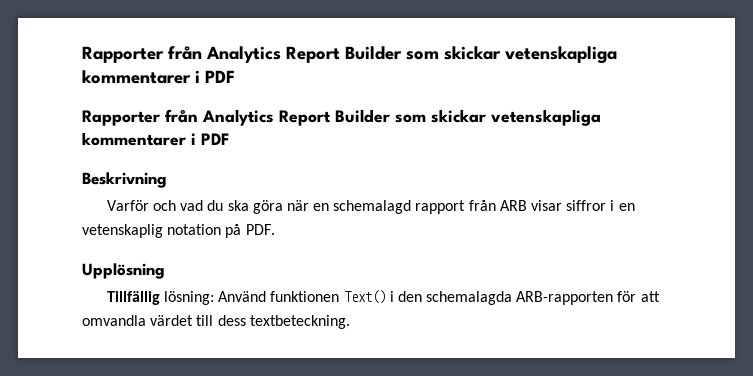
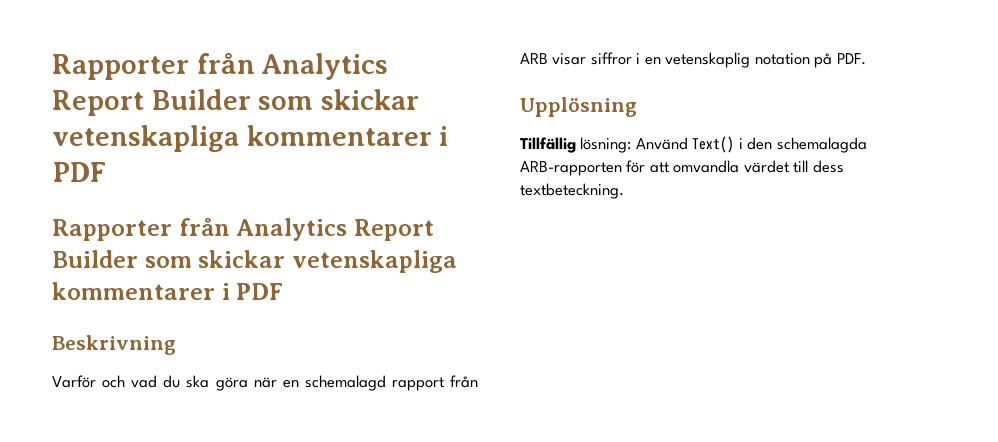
- Tillfällig lösning: Använd funktionen Text() i den schemalagda ARB-rapporten för att omvandla värdet till dess textbeteckning.
+ Tillfällig lösning: Använd Text() i den schemalagda ARB-rapporten för att omvandla värdet till dess textbeteckning.

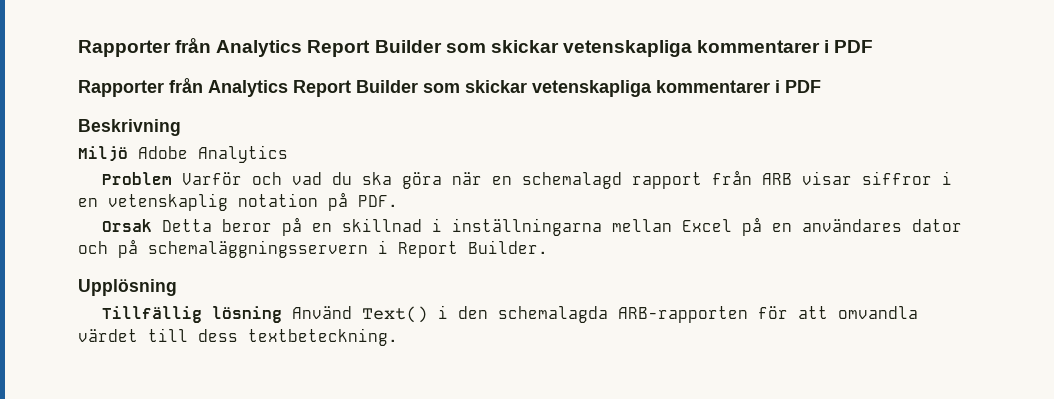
- Varför och vad du ska göra när en schemalagd rapport från ARB visar siffror i en vetenskaplig notation på PDF.
+ Miljö Adobe Analytics
+ Problem Varför och vad du ska göra när en schemalagd rapport från ARB visar siffror i en vetenskaplig notation på PDF.
+ Orsak Detta beror på en skillnad i inställningarna mellan Excel på en användares dator och på schemaläggningsservern i Report Builder.
- Tillfällig lösning: Använd Text() i den schemalagda ARB-rapporten för att omvandla värdet till dess textbeteckning.
+ Tillfällig lösning Använd Text() i den schemalagda ARB-rapporten för att omvandla värdet till dess textbeteckning.

